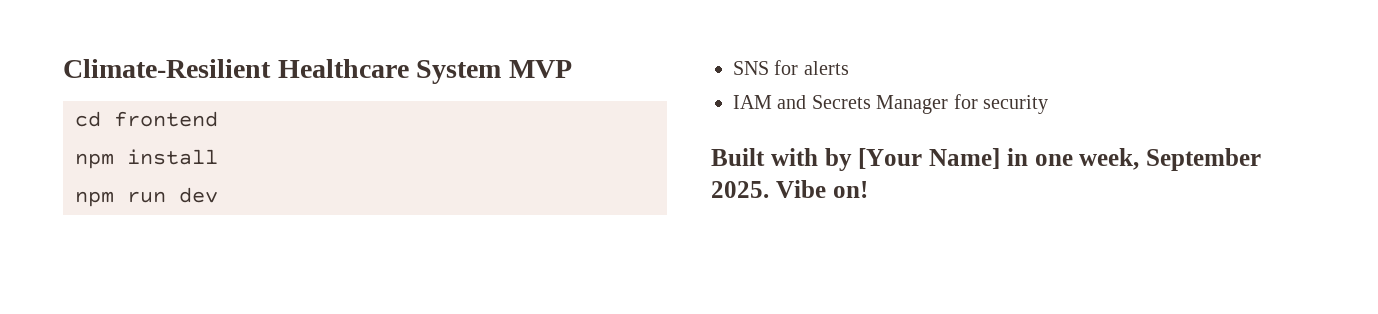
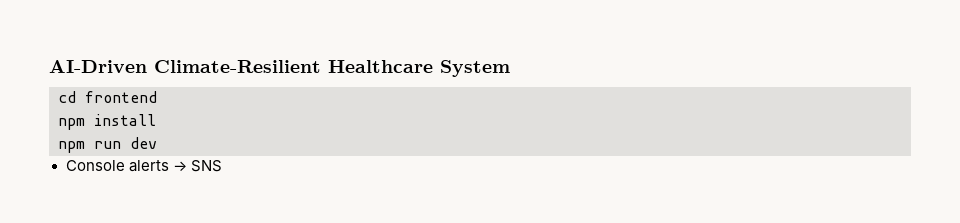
- Climate-Resilient Healthcare System MVP
+ AI-Driven Climate-Resilient Healthcare System
- SNS for alerts
- IAM and Secrets Manager for security
- Built with by [Your Name] in one week, September 2025. Vibe on!
+ Console alerts → SNS

